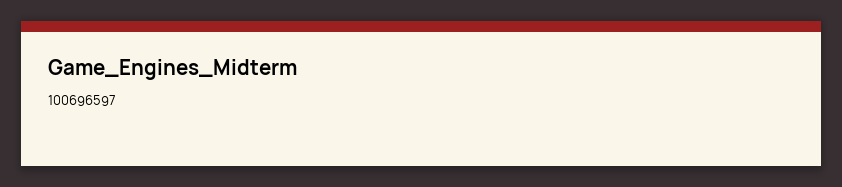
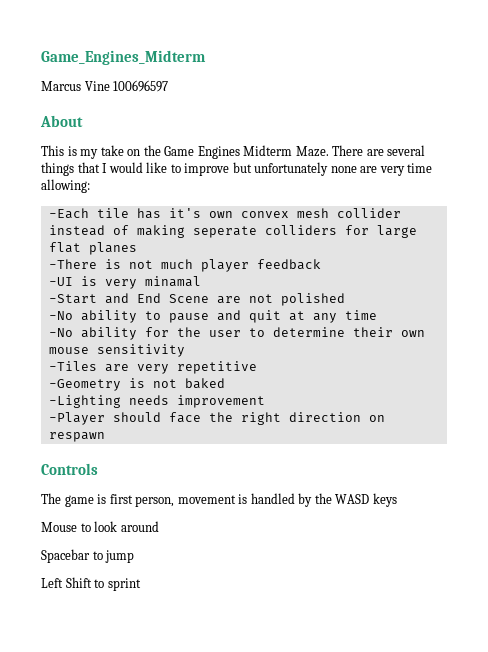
- 100696597
+ Marcus Vine 100696597
+ About
+ This is my take on the Game Engines Midterm Maze. There are several things that I would like to improve but unfortunately none are very time allowing:
+ -Each tile has it's own convex mesh collider instead of making seperate colliders for large flat planes
+ -There is not much player feedback
+ -UI is very minamal
+ -Start and End Scene are not polished
+ -No ability to pause and quit at any time
+ -No ability for the user to determine their own mouse sensitivity
+ -Tiles are very repetitive
+ -Geometry is not baked
+ -Lighting needs improvement
+ -Player should face the right direction on respawn
+ Controls
+ The game is first person, movement is handled by the WASD keys
+ Mouse to look around
+ Spacebar to jump
+ Left Shift to sprint

